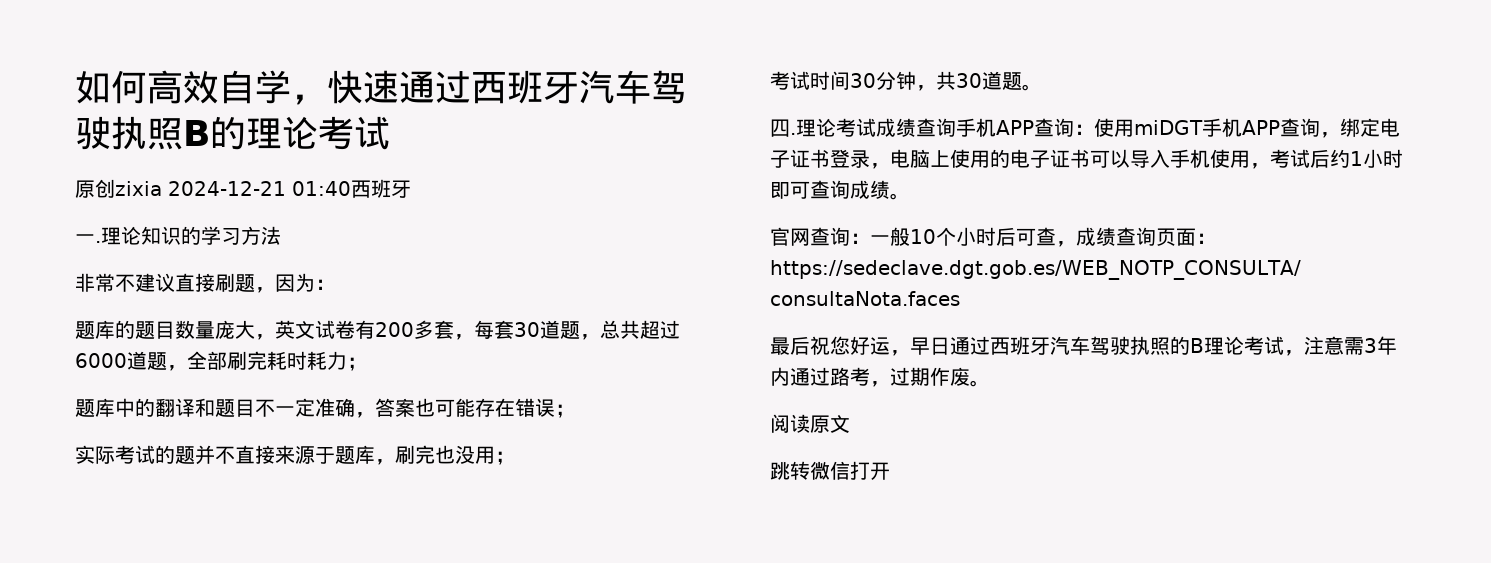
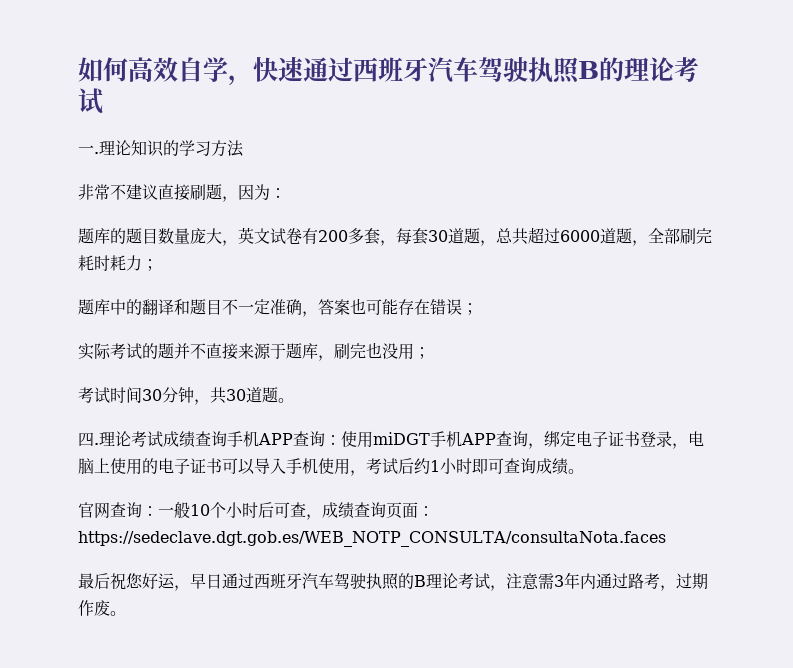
- 原创zixia 2024-12-21 01:40西班牙
- 阅读原文
- 跳转微信打开

